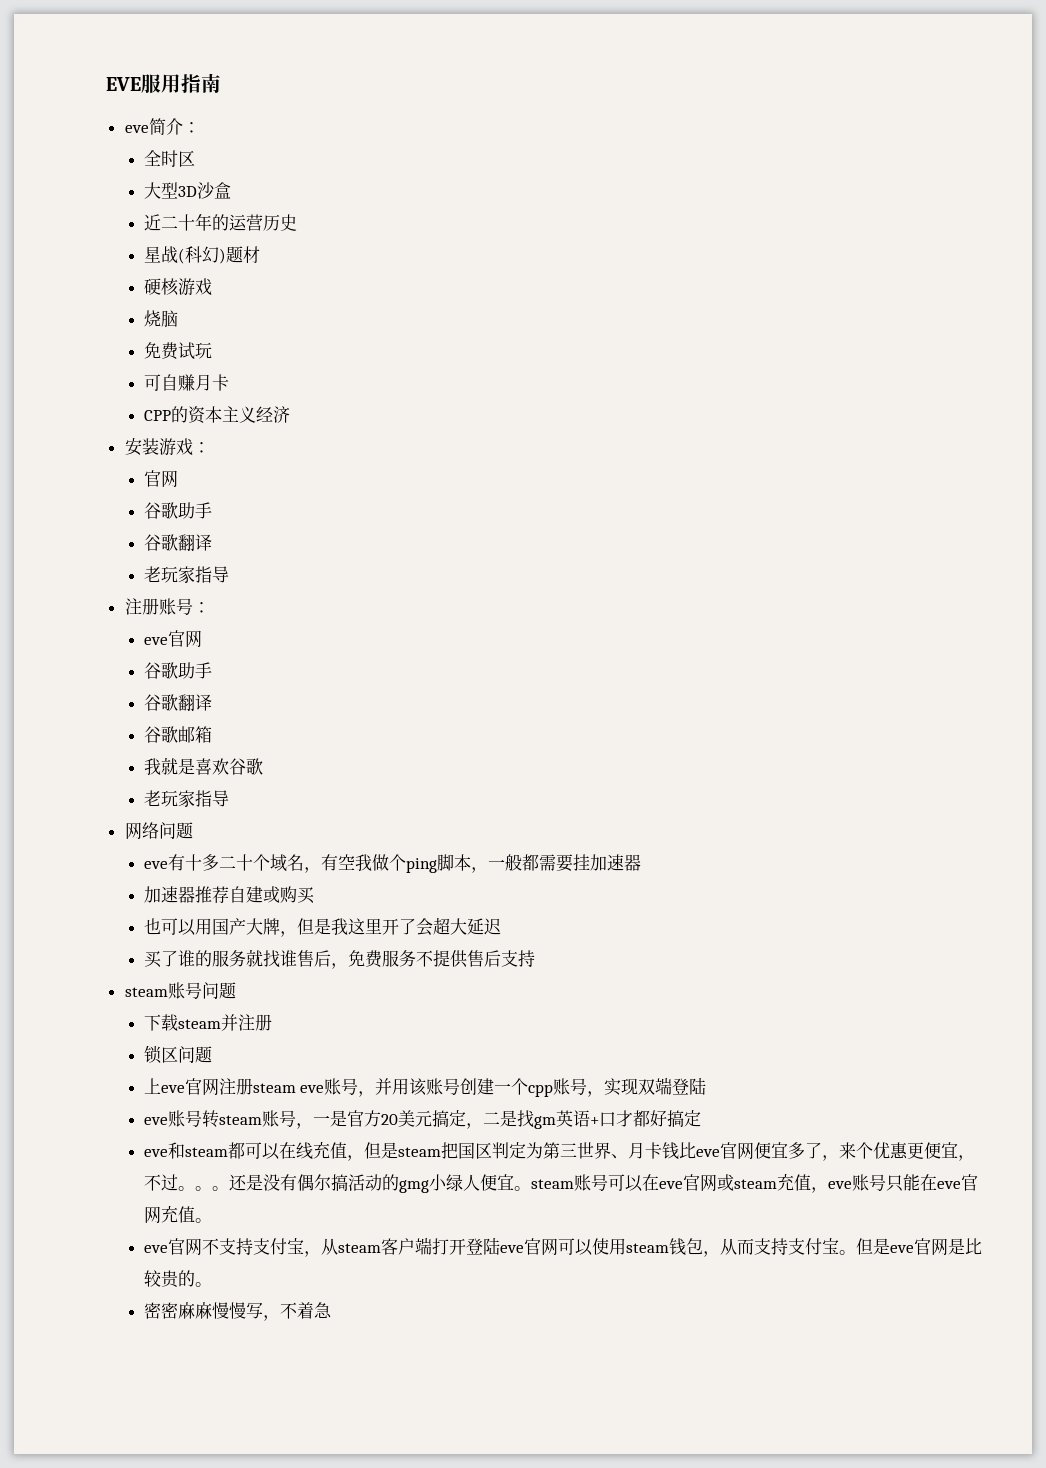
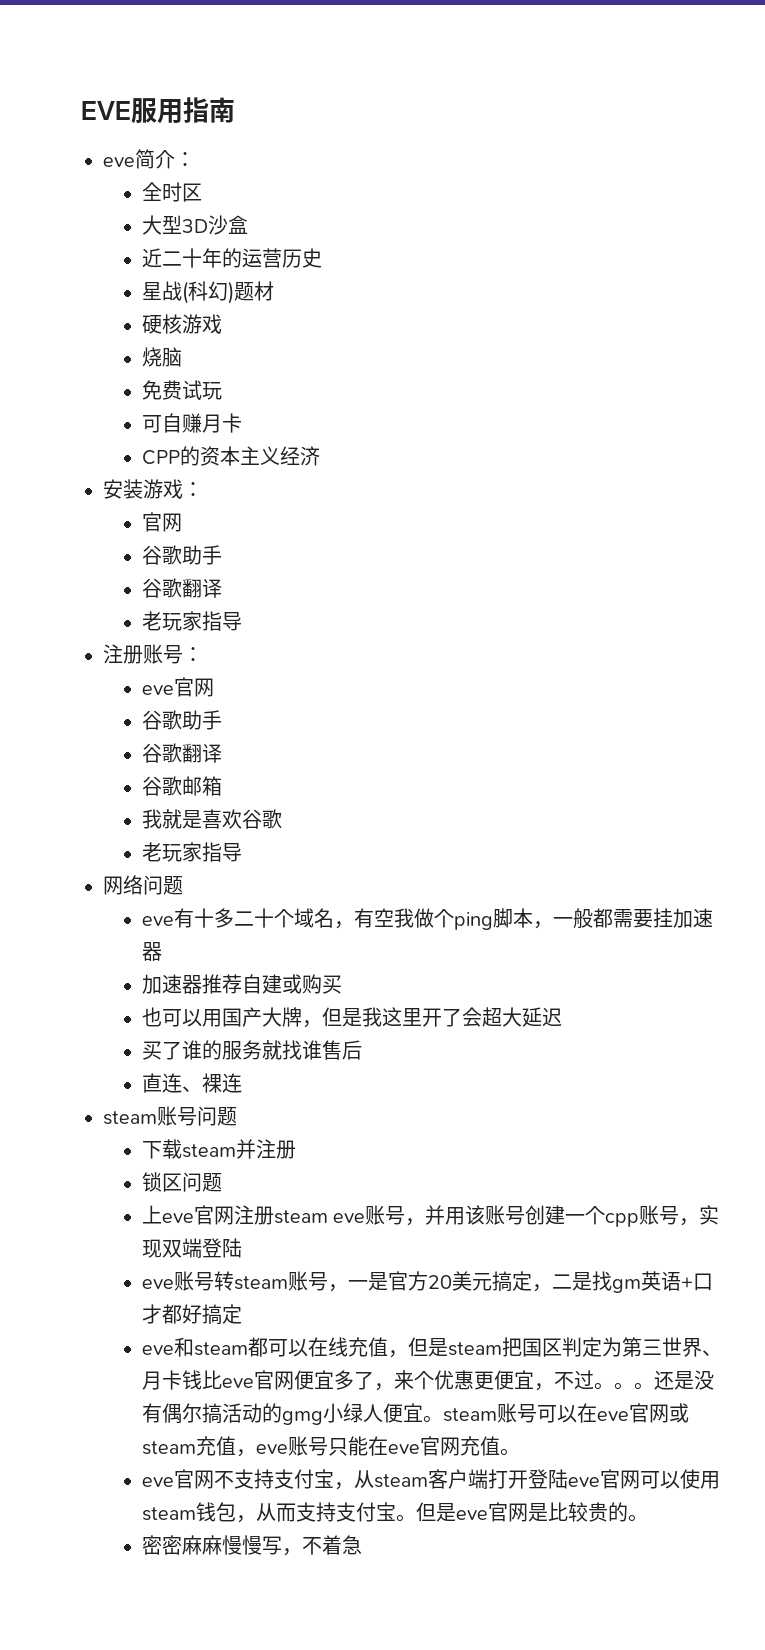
- 买了谁的服务就找谁售后，免费服务不提供售后支持
+ 买了谁的服务就找谁售后
+ 直连、裸连

